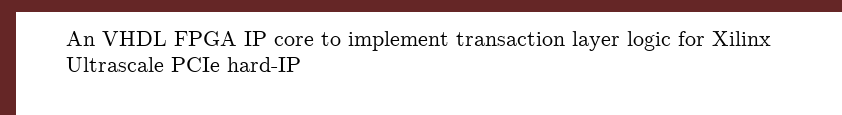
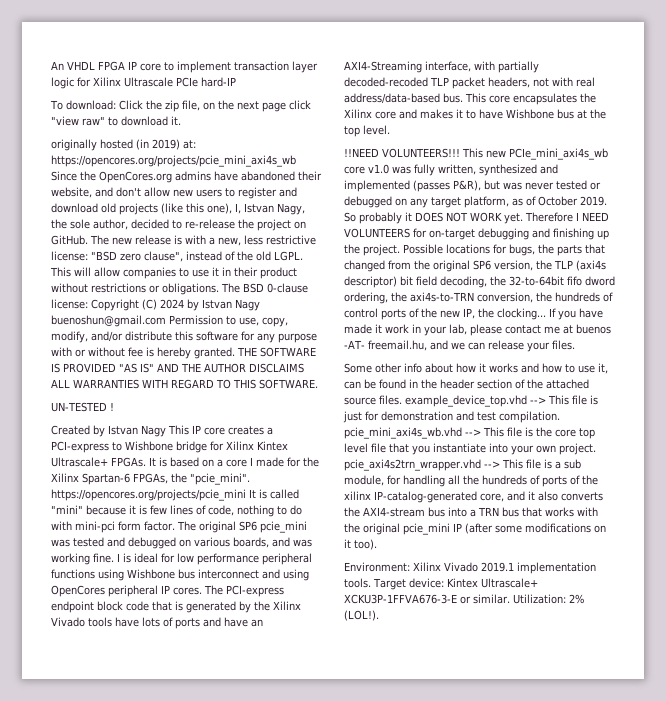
+ To download: Click the zip file, on the next page click "view raw" to download it.
+ originally hosted (in 2019) at: https://opencores.org/projects/pcie_mini_axi4s_wb Since the OpenCores.org admins have abandoned their website, and don't allow new users to register and download old projects (like this one), I, Istvan Nagy, the sole author, decided to re-release the project on GitHub. The new release is with a new, less restrictive license: "BSD zero clause", instead of the old LGPL. This will allow companies to use it in their product without restrictions or obligations. The BSD 0-clause license: Copyright (C) 2024 by Istvan Nagy buenoshun@gmail.com Permission to use, copy, modify, and/or distribute this software for any purpose with or without fee is hereby granted. THE SOFTWARE IS PROVIDED "AS IS" AND THE AUTHOR DISCLAIMS ALL WARRANTIES WITH REGARD TO THIS SOFTWARE.
+ UN-TESTED !
+ Created by Istvan Nagy This IP core creates a PCI-express to Wishbone bridge for Xilinx Kintex Ultrascale+ FPGAs. It is based on a core I made for the Xilinx Spartan-6 FPGAs, the "pcie_mini". https://opencores.org/projects/pcie_mini It is called "mini" because it is few lines of code, nothing to do with mini-pci form factor. The original SP6 pcie_mini was tested and debugged on various boards, and was working fine. I is ideal for low performance peripheral functions using Wishbone bus interconnect and using OpenCores peripheral IP cores. The PCI-express endpoint block code that is generated by the Xilinx Vivado tools have lots of ports and have an AXI4-Streaming interface, with partially decoded-recoded TLP packet headers, not with real address/data-based bus. This core encapsulates the Xilinx core and makes it to have Wishbone bus at the top level.
+ !!NEED VOLUNTEERS!!! This new PCIe_mini_axi4s_wb core v1.0 was fully written, synthesized and implemented (passes P&R), but was never tested or debugged on any target platform, as of October 2019. So probably it DOES NOT WORK yet. Therefore I NEED VOLUNTEERS for on-target debugging and finishing up the project. Possible locations for bugs, the parts that changed from the original SP6 version, the TLP (axi4s descriptor) bit field decoding, the 32-to-64bit fifo dword ordering, the axi4s-to-TRN conversion, the hundreds of control ports of the new IP, the clocking... If you have made it work in your lab, please contact me at buenos -AT- freemail.hu, and we can release your files.
+ Some other info about how it works and how to use it, can be found in the header section of the attached source files. example_device_top.vhd --> This file is just for demonstration and test compilation. pcie_mini_axi4s_wb.vhd --> This file is the core top level file that you instantiate into your own project. pcie_axi4s2trn_wrapper.vhd --> This file is a sub module, for handling all the hundreds of ports of the xilinx IP-catalog-generated core, and it also converts the AXI4-stream bus into a TRN bus that works with the original pcie_mini IP (after some modifications on it too).
+ Environment: Xilinx Vivado 2019.1 implementation tools. Target device: Kintex Ultrascale+ XCKU3P-1FFVA676-3-E or similar. Utilization: 2% (LOL!).

